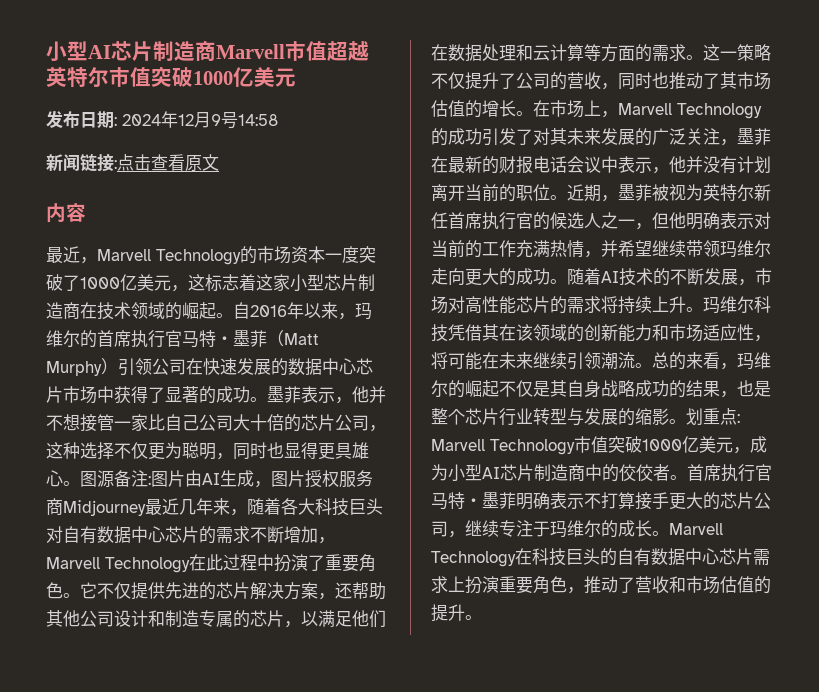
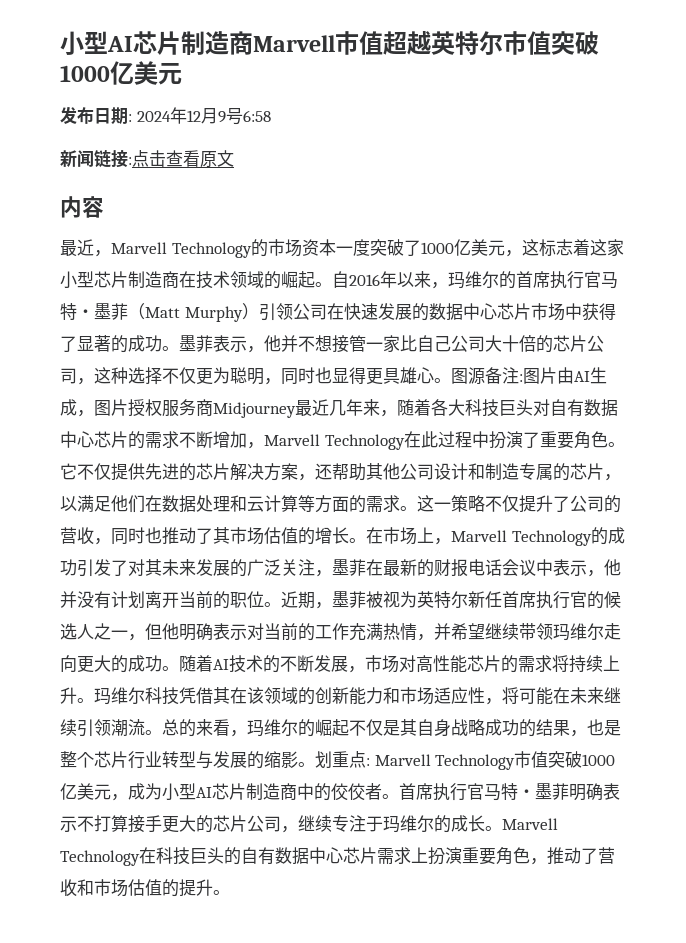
- 发布日期: 2024年12月9号14:58
+ 发布日期: 2024年12月9号6:58

